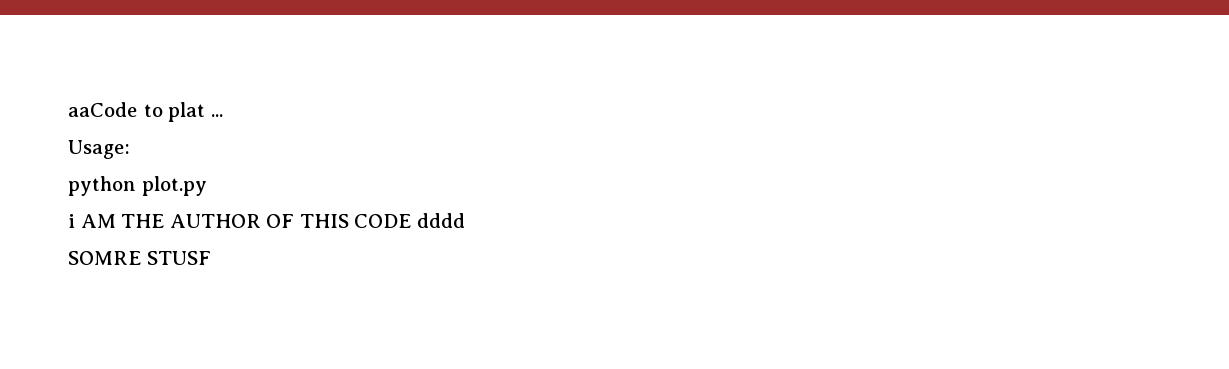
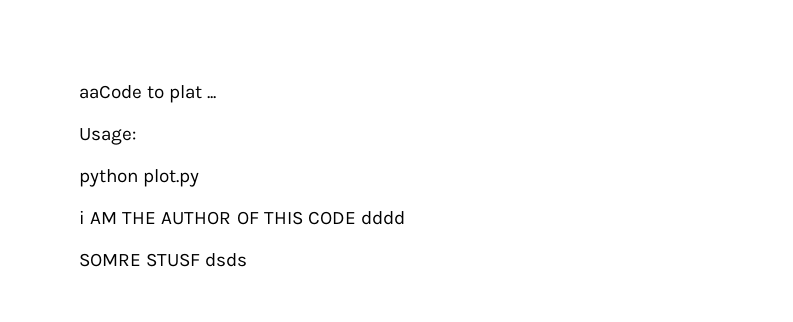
- SOMRE STUSF
+ SOMRE STUSF dsds

